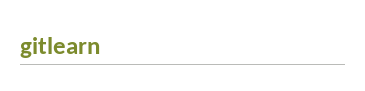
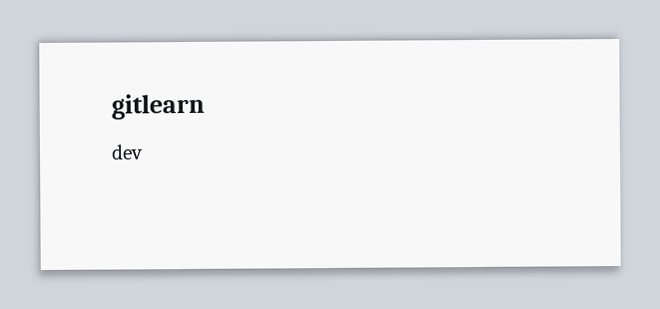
+ dev

